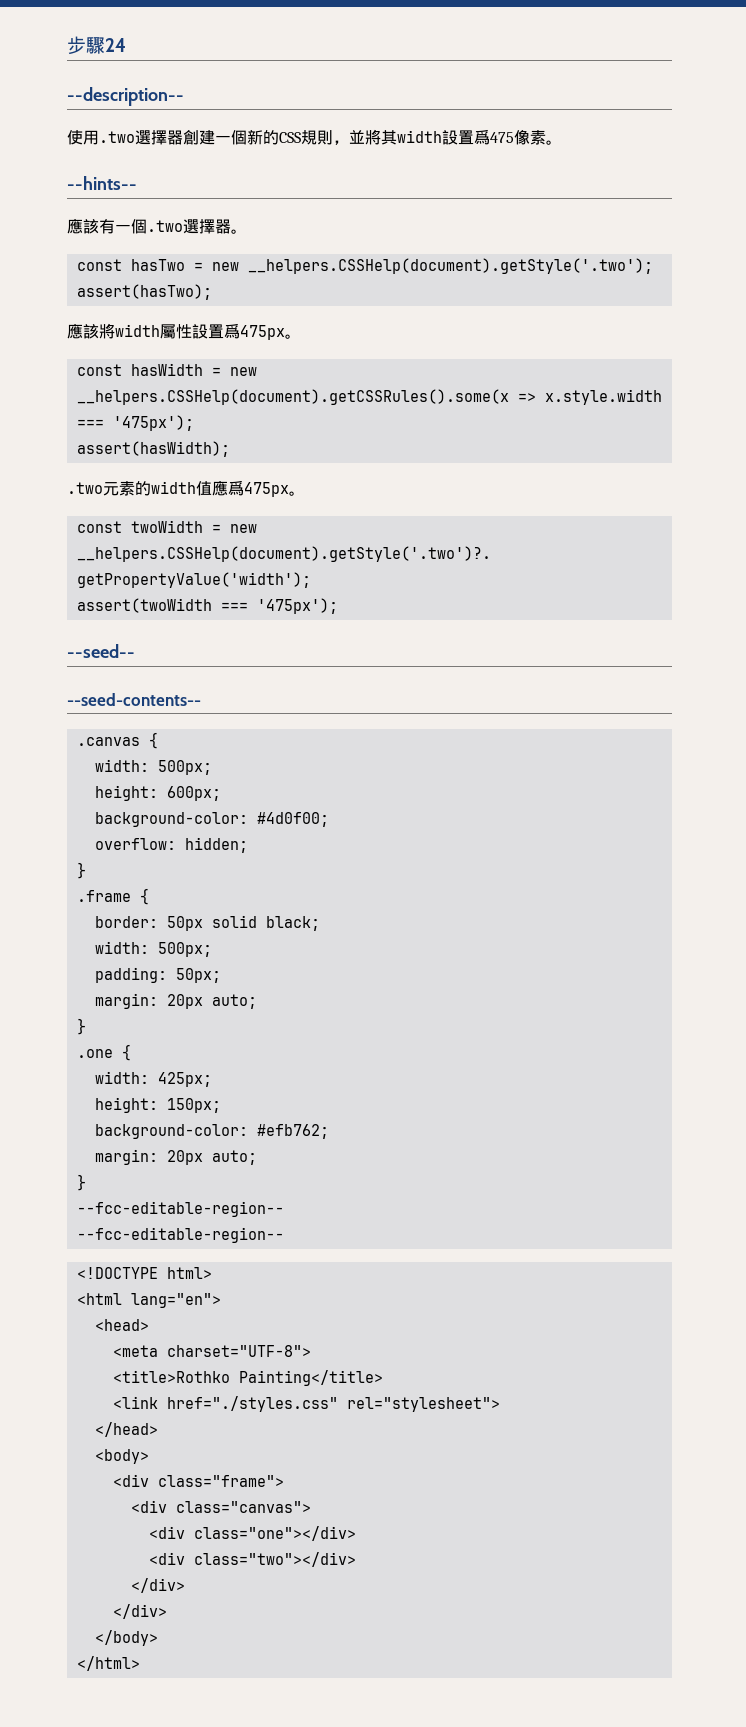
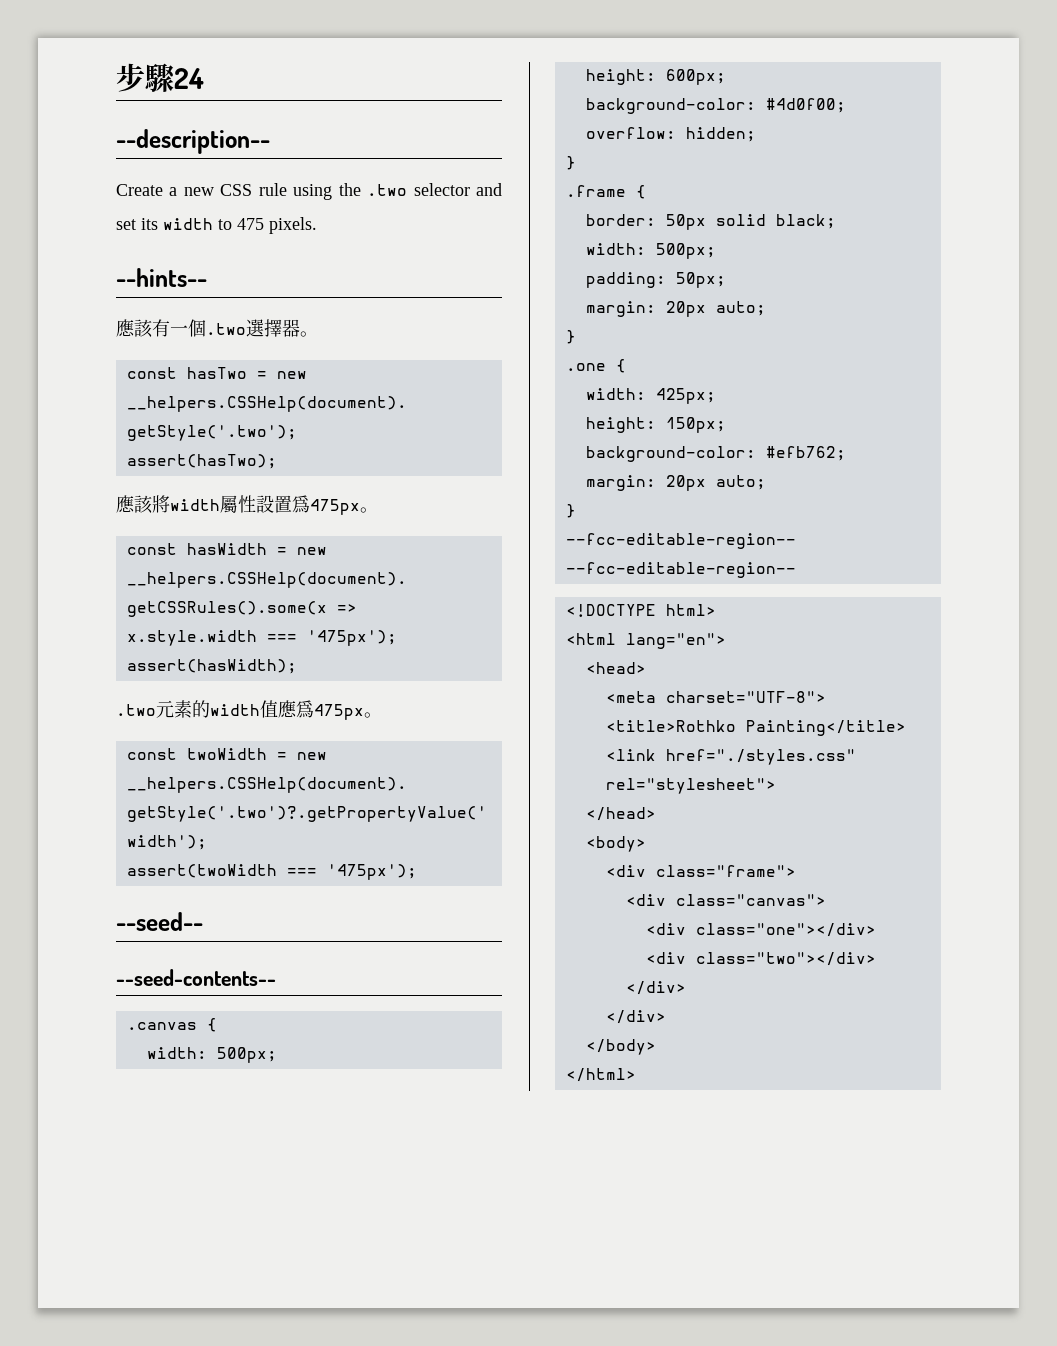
- 使用.two選擇器創建一個新的CSS規則，並將其width設置爲475像素。
+ Create a new CSS rule using the .two selector and set its width to 475 pixels.

